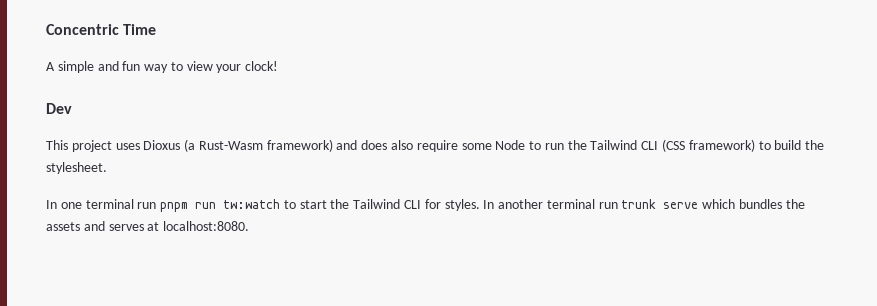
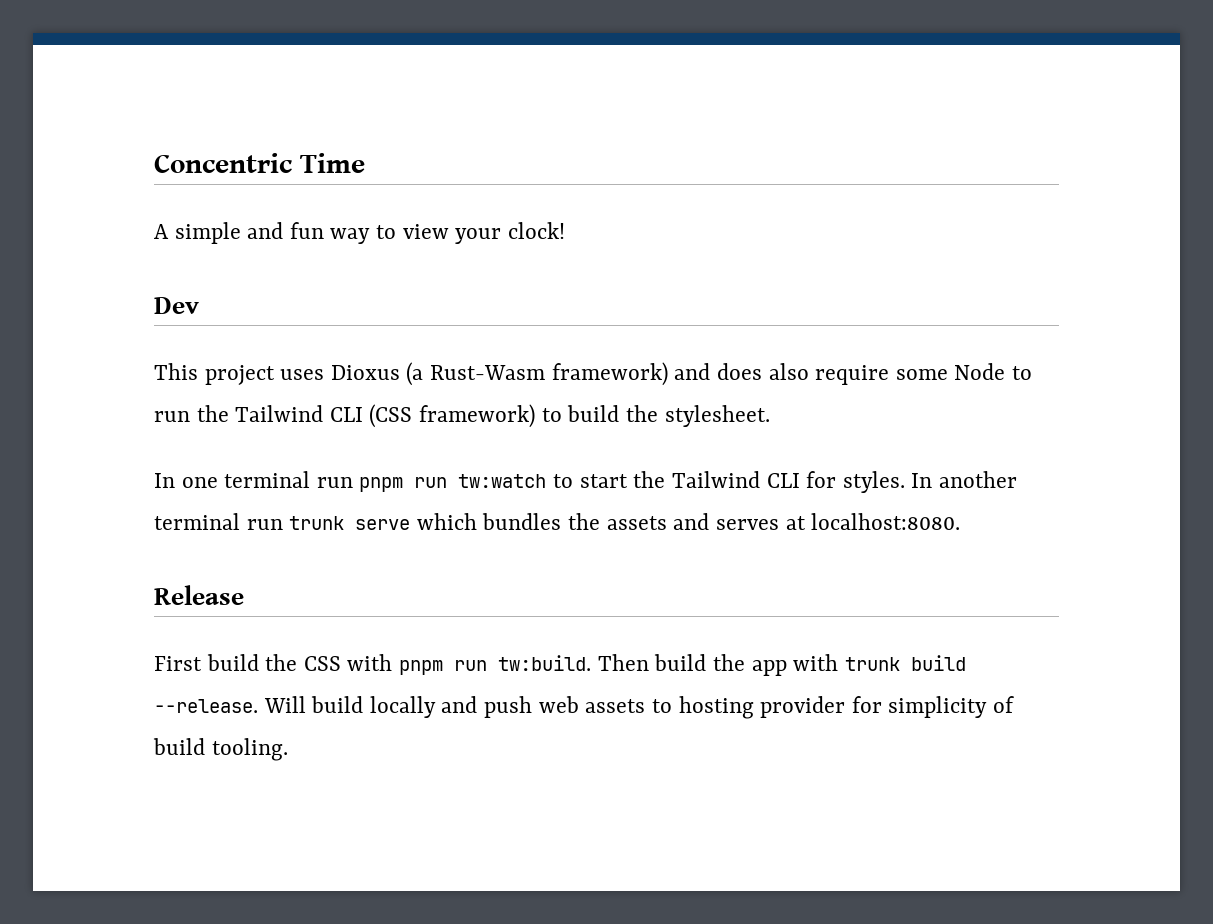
+ Release
+ First build the CSS with pnpm run tw:build. Then build the app with trunk build --release. Will build locally and push web assets to hosting provider for simplicity of build tooling.

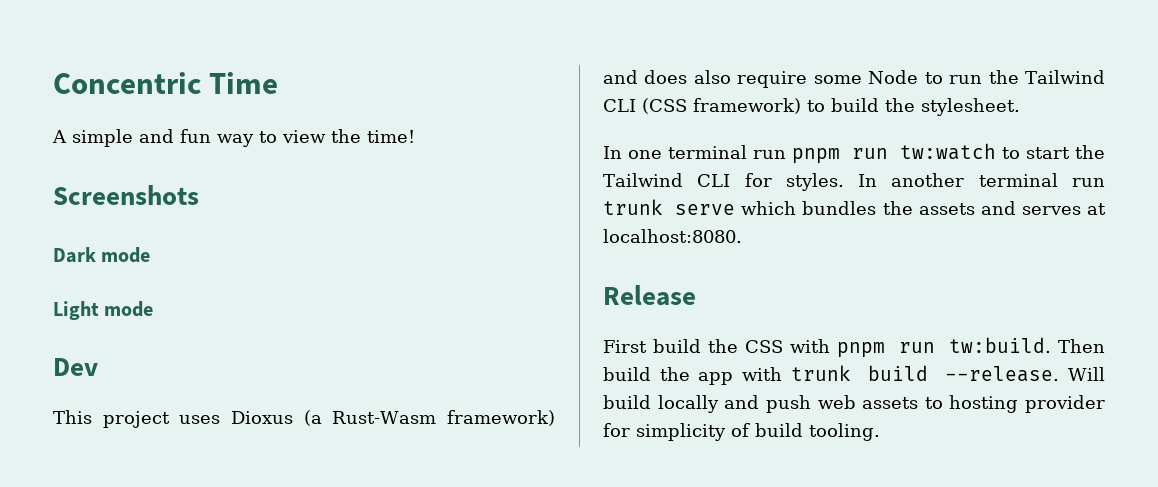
- A simple and fun way to view your clock!
+ A simple and fun way to view the time!
+ Screenshots
+ Dark mode
+ Light mode

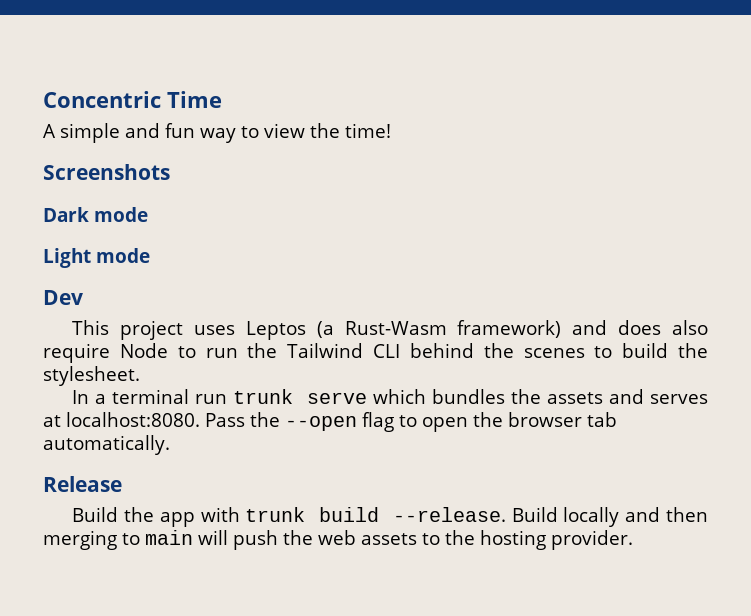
- This project uses Dioxus (a Rust-Wasm framework) and does also require some Node to run the Tailwind CLI (CSS framework) to build the stylesheet.
+ This project uses Leptos (a Rust-Wasm framework) and does also require Node to run the Tailwind CLI behind the scenes to build the stylesheet.
- In one terminal run pnpm run tw:watch to start the Tailwind CLI for styles. In another terminal run trunk serve which bundles the assets and serves at localhost:8080.
+ In a terminal run trunk serve which bundles the assets and serves at localhost:8080. Pass the --open flag to open the browser tab automatically.
  Release
- First build the CSS with pnpm run tw:build. Then build the app with trunk build --release.
+ Build the app with trunk build --release.
- Will build locally and push web assets to hosting provider for simplicity of build tooling.
+ Build locally and then merging to main will push the web assets to the hosting provider.

